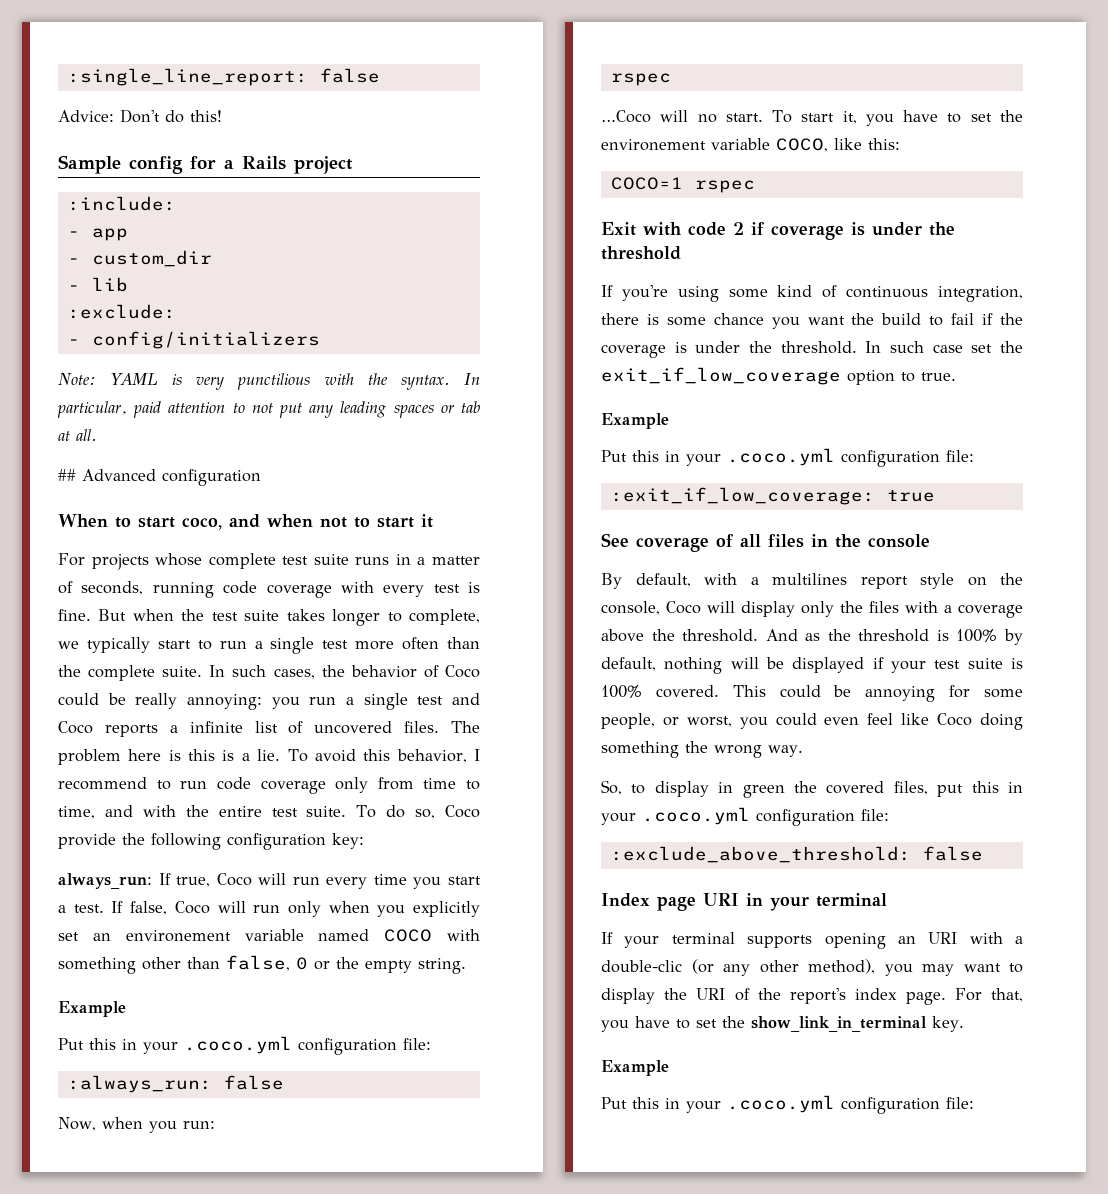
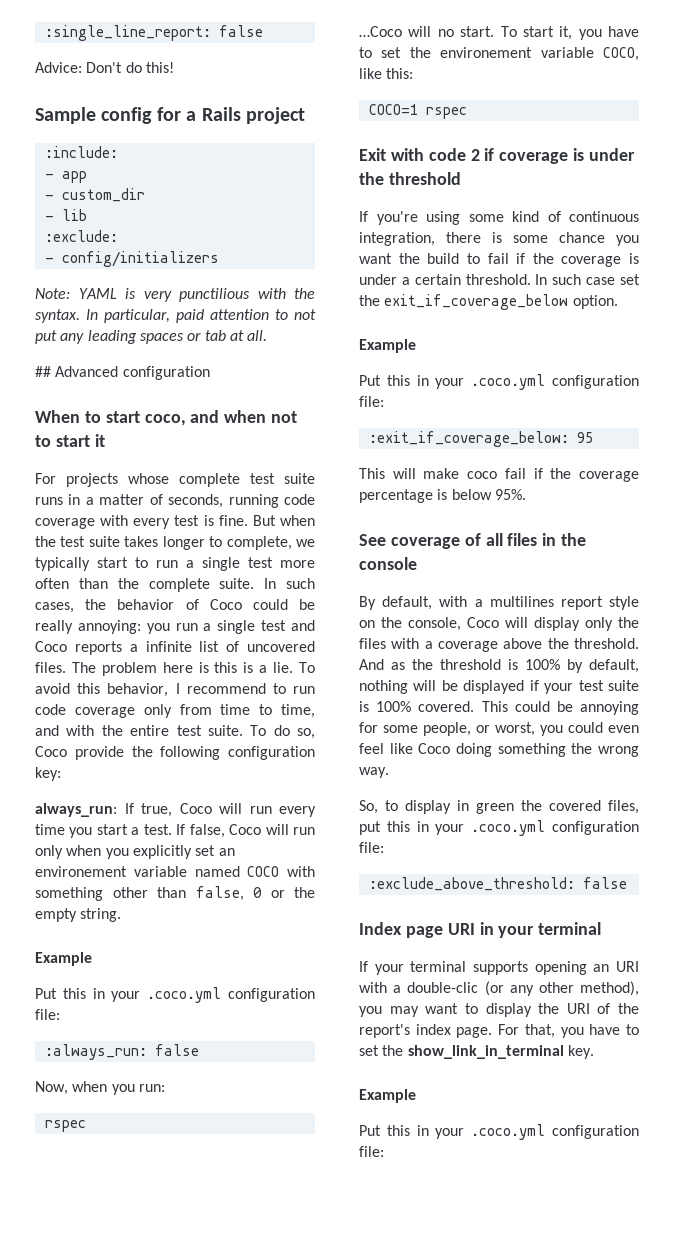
- If you're using some kind of continuous integration, there is some chance you want the build to fail if the coverage is under the threshold.
+ If you're using some kind of continuous integration, there is some chance you want the build to fail if the coverage is under a certain threshold.
- In such case set the exit_if_low_coverage option to true.
+ In such case set the exit_if_coverage_below option.
  Example
  Put this in your .coco.yml configuration file:
- :exit_if_low_coverage: true
+ :exit_if_coverage_below: 95
+ This will make coco fail if the coverage percentage is below 95%.

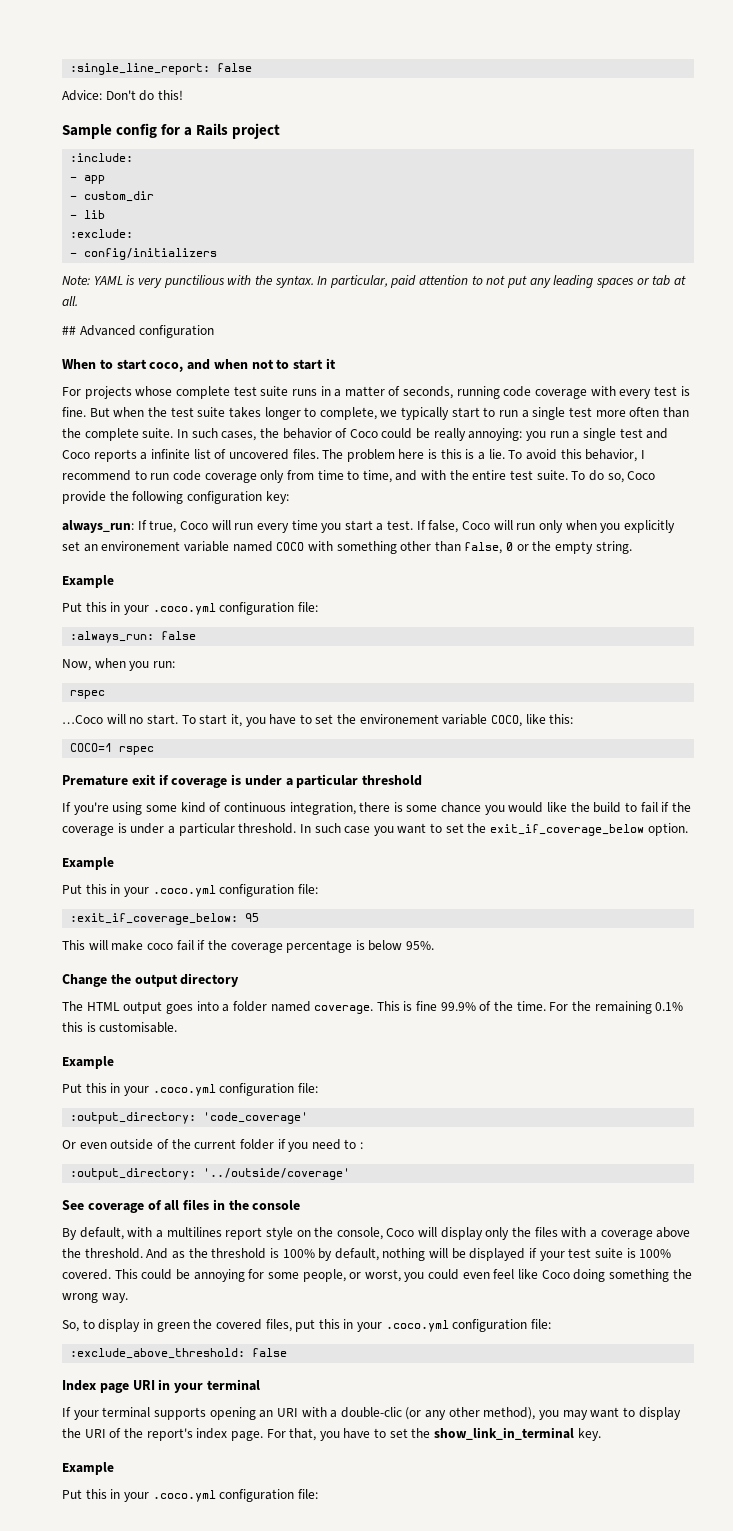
- Exit with code 2 if coverage is under the threshold
+ Premature exit if coverage is under a particular threshold
- If you're using some kind of continuous integration, there is some chance you want the build to fail if the coverage is under a certain threshold.
+ If you're using some kind of continuous integration, there is some chance you would like the build to fail if the coverage is under a particular threshold.
- In such case set the exit_if_coverage_below option.
+ In such case you want to set the exit_if_coverage_below option.
+ Change the output directory
+ The HTML output goes into a folder named coverage. This is fine 99.9% of the time. For the remaining 0.1% this is customisable.
+ Example
+ Put this in your .coco.yml configuration file:
+ :output_directory: 'code_coverage'
+ Or even outside of the current folder if you need to :
+ :output_directory: '../outside/coverage'

